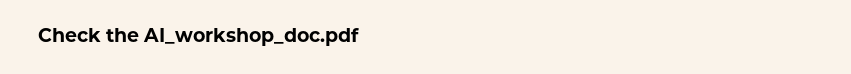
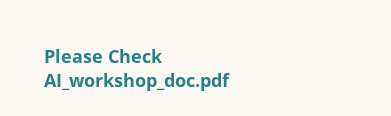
- Check the AI_workshop_doc.pdf
+ Please Check AI_workshop_doc.pdf

